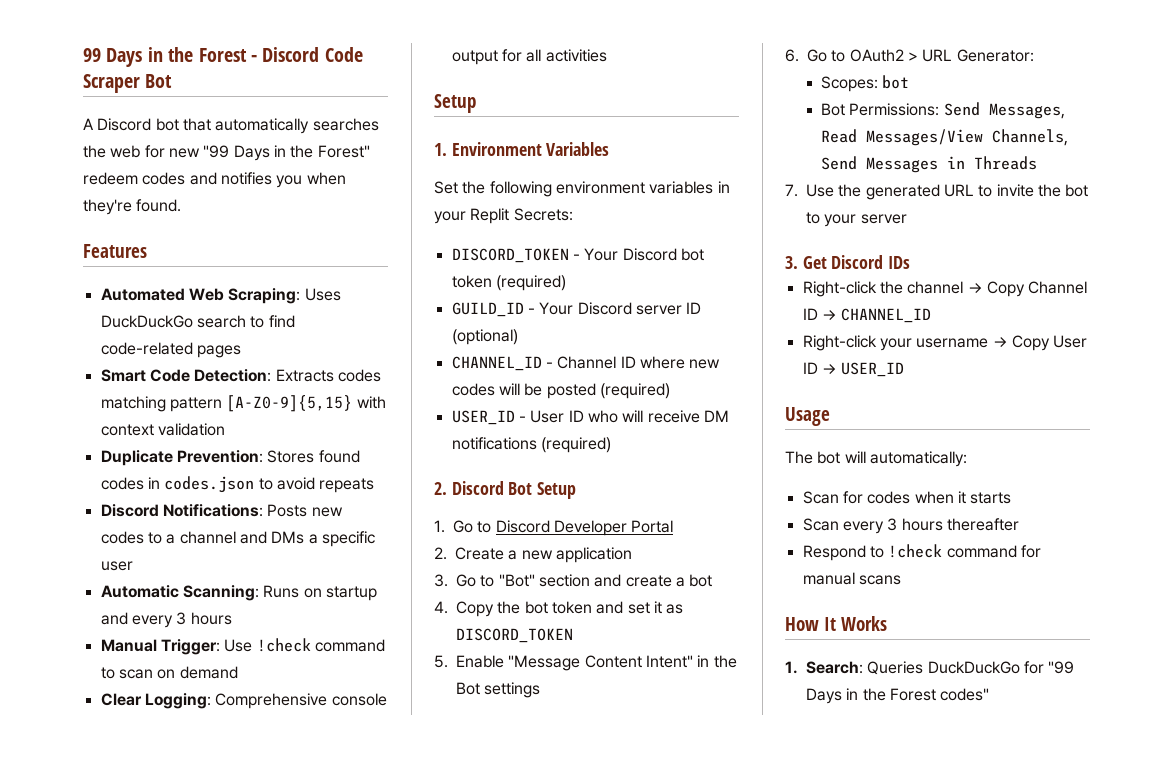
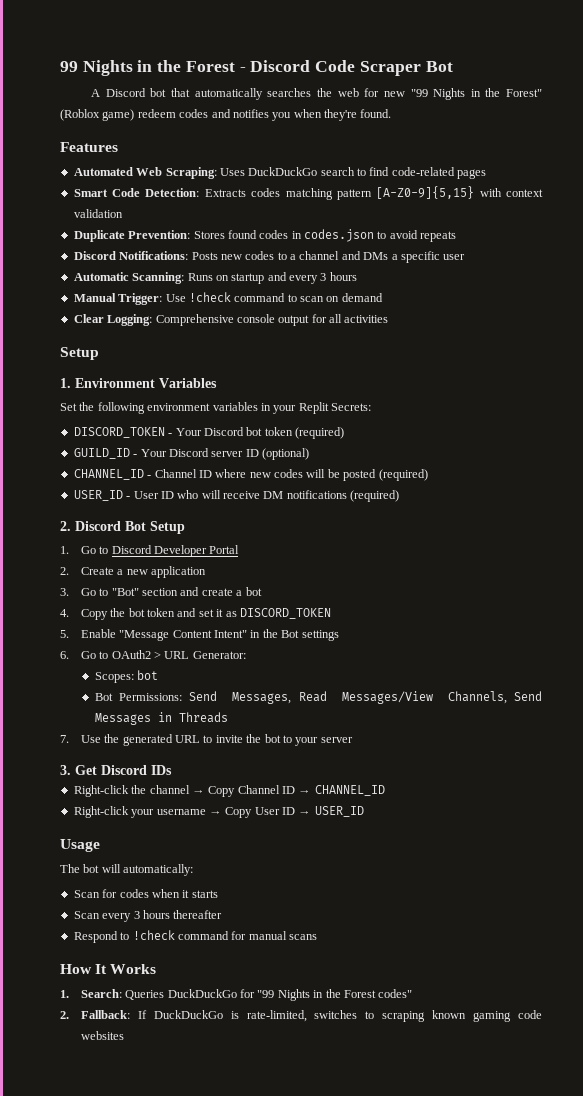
- 99 Days in the Forest - Discord Code Scraper Bot
+ 99 Nights in the Forest - Discord Code Scraper Bot
- A Discord bot that automatically searches the web for new "99 Days in the Forest" redeem codes and notifies you when they're found.
+ A Discord bot that automatically searches the web for new "99 Nights in the Forest" (Roblox game) redeem codes and notifies you when they're found.
- 1. Search: Queries DuckDuckGo for "99 Days in the Forest codes"
+ 1. Search: Queries DuckDuckGo for "99 Nights in the Forest codes"
+ 2. Fallback: If DuckDuckGo is rate-limited, switches to scraping known gaming code websites

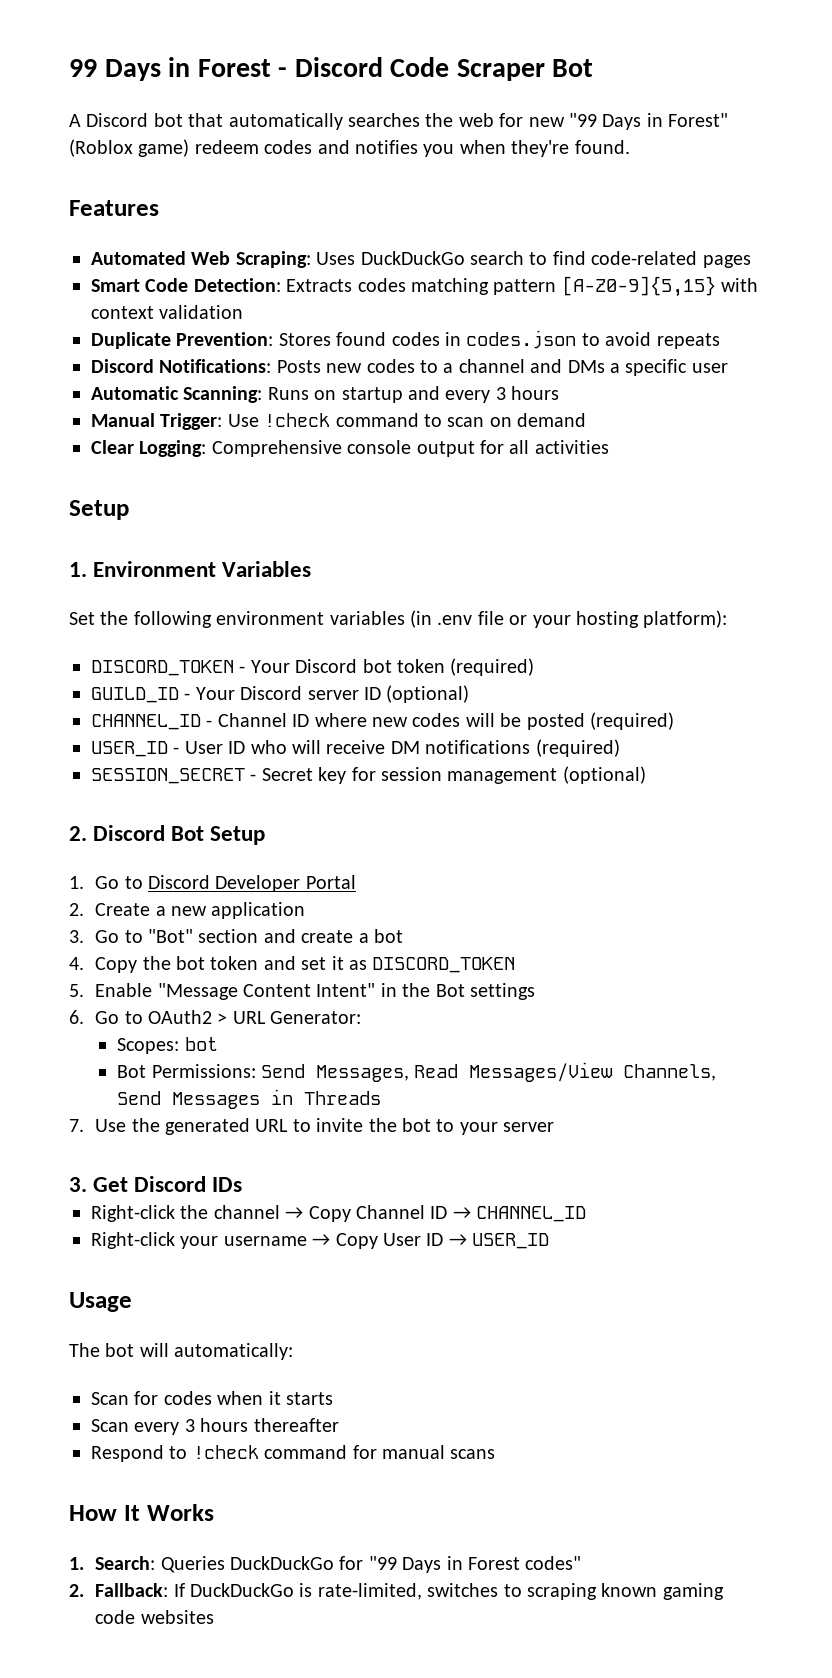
- 99 Nights in the Forest - Discord Code Scraper Bot
+ 99 Days in Forest - Discord Code Scraper Bot
- A Discord bot that automatically searches the web for new "99 Nights in the Forest" (Roblox game) redeem codes and notifies you when they're found.
+ A Discord bot that automatically searches the web for new "99 Days in Forest" (Roblox game) redeem codes and notifies you when they're found.
- Set the following environment variables in your Replit Secrets:
+ Set the following environment variables (in .env file or your hosting platform):
+ SESSION_SECRET - Secret key for session management (optional)
- 1. Search: Queries DuckDuckGo for "99 Nights in the Forest codes"
+ 1. Search: Queries DuckDuckGo for "99 Days in Forest codes"

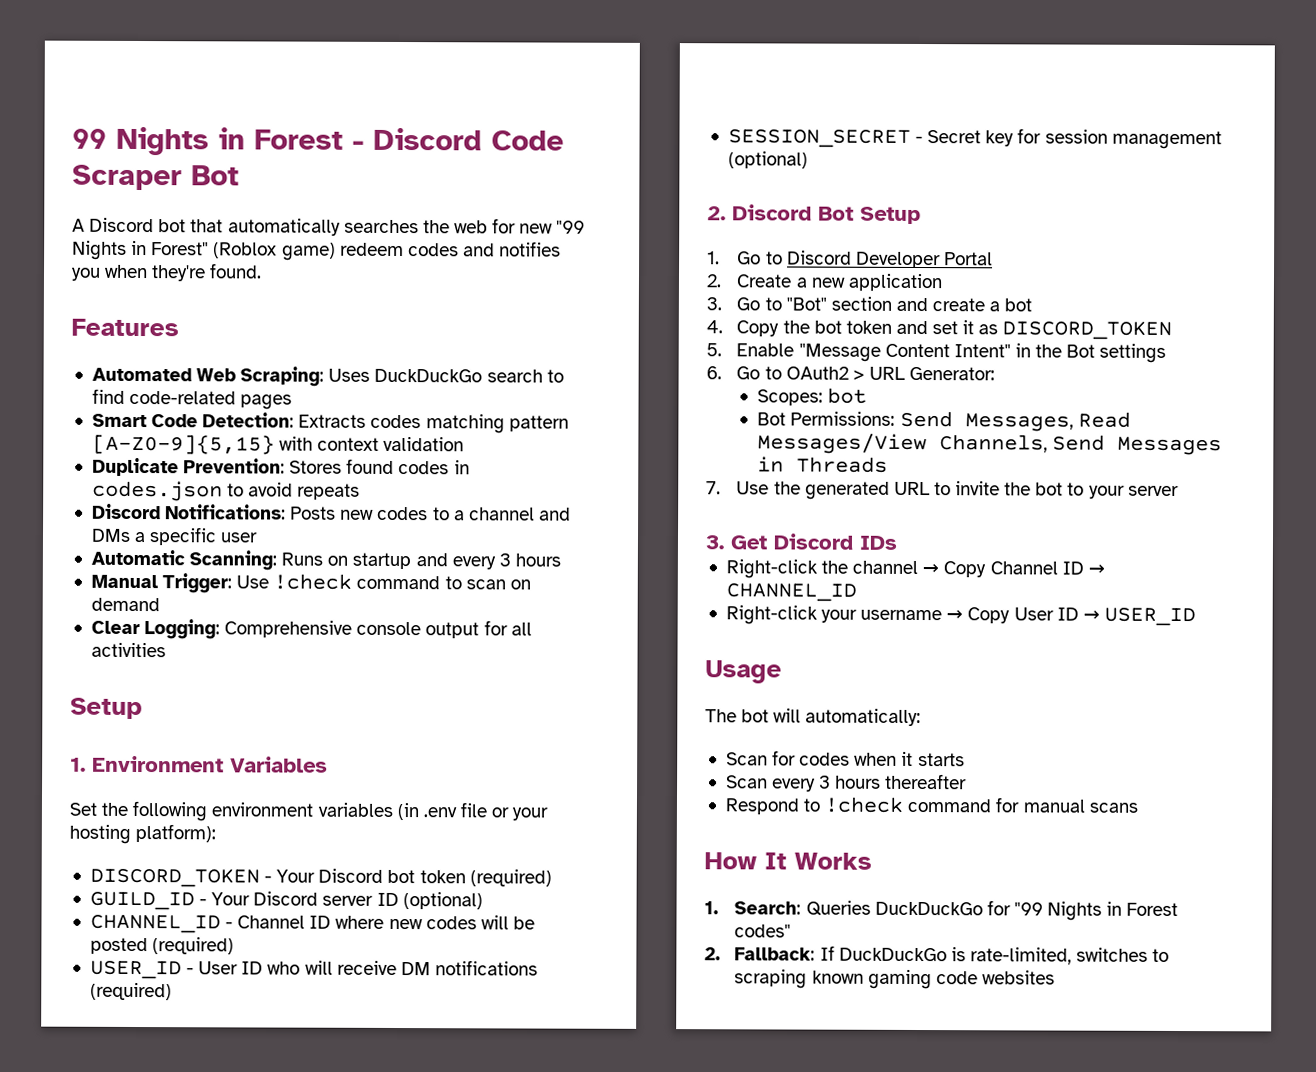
- 99 Days in Forest - Discord Code Scraper Bot
+ 99 Nights in Forest - Discord Code Scraper Bot
- A Discord bot that automatically searches the web for new "99 Days in Forest" (Roblox game) redeem codes and notifies you when they're found.
+ A Discord bot that automatically searches the web for new "99 Nights in Forest" (Roblox game) redeem codes and notifies you when they're found.
- 1. Search: Queries DuckDuckGo for "99 Days in Forest codes"
+ 1. Search: Queries DuckDuckGo for "99 Nights in Forest codes"

